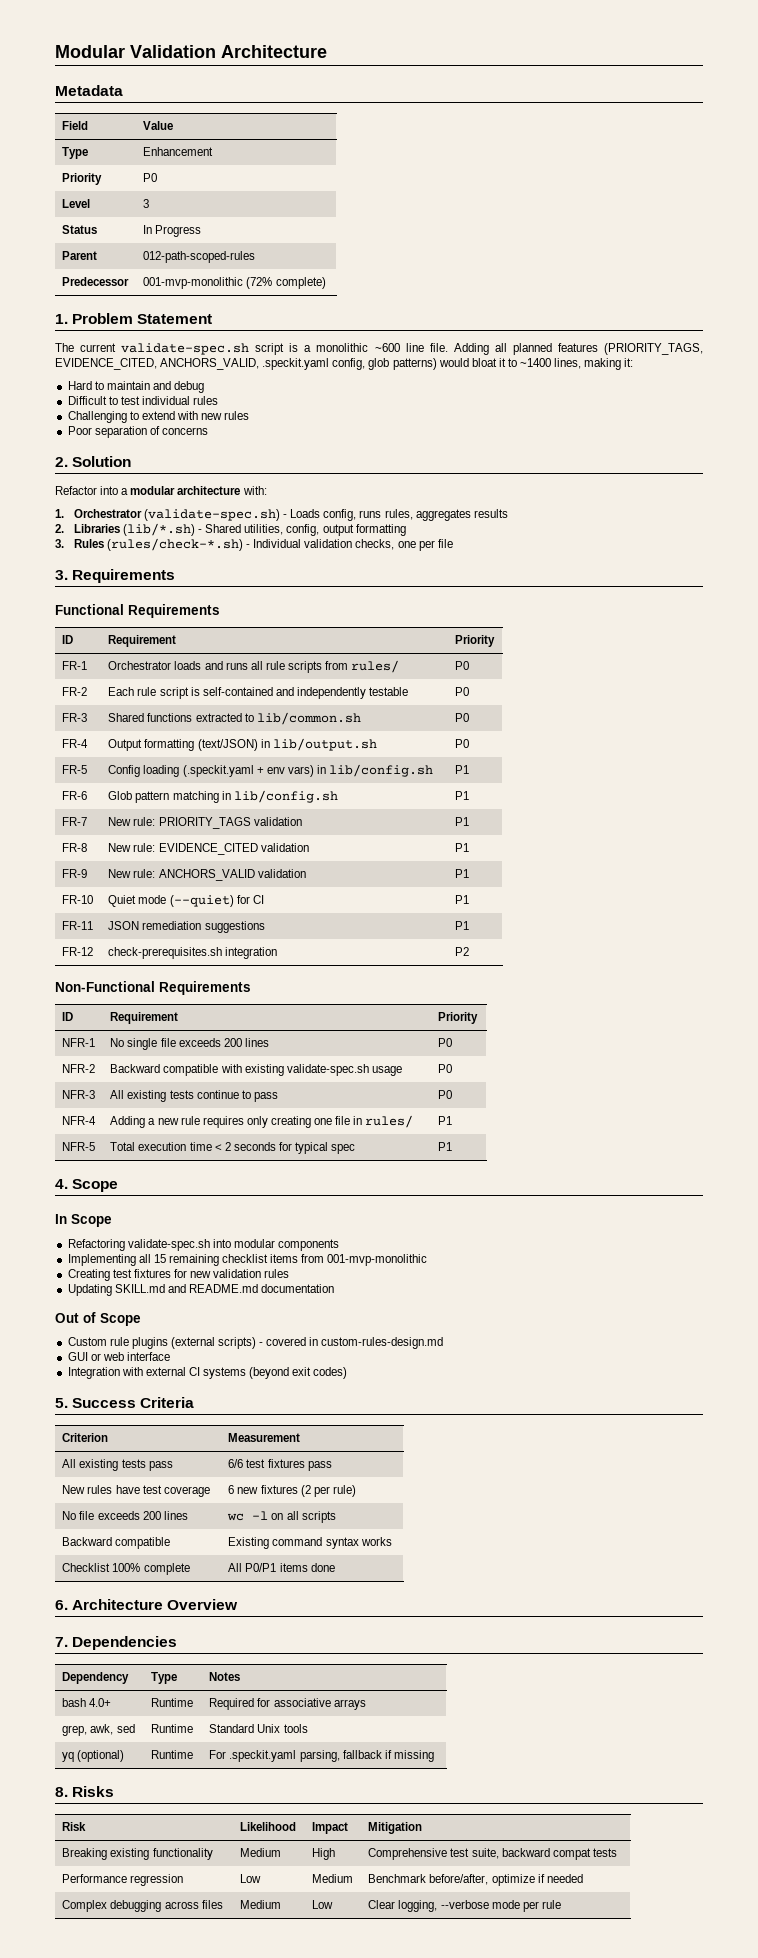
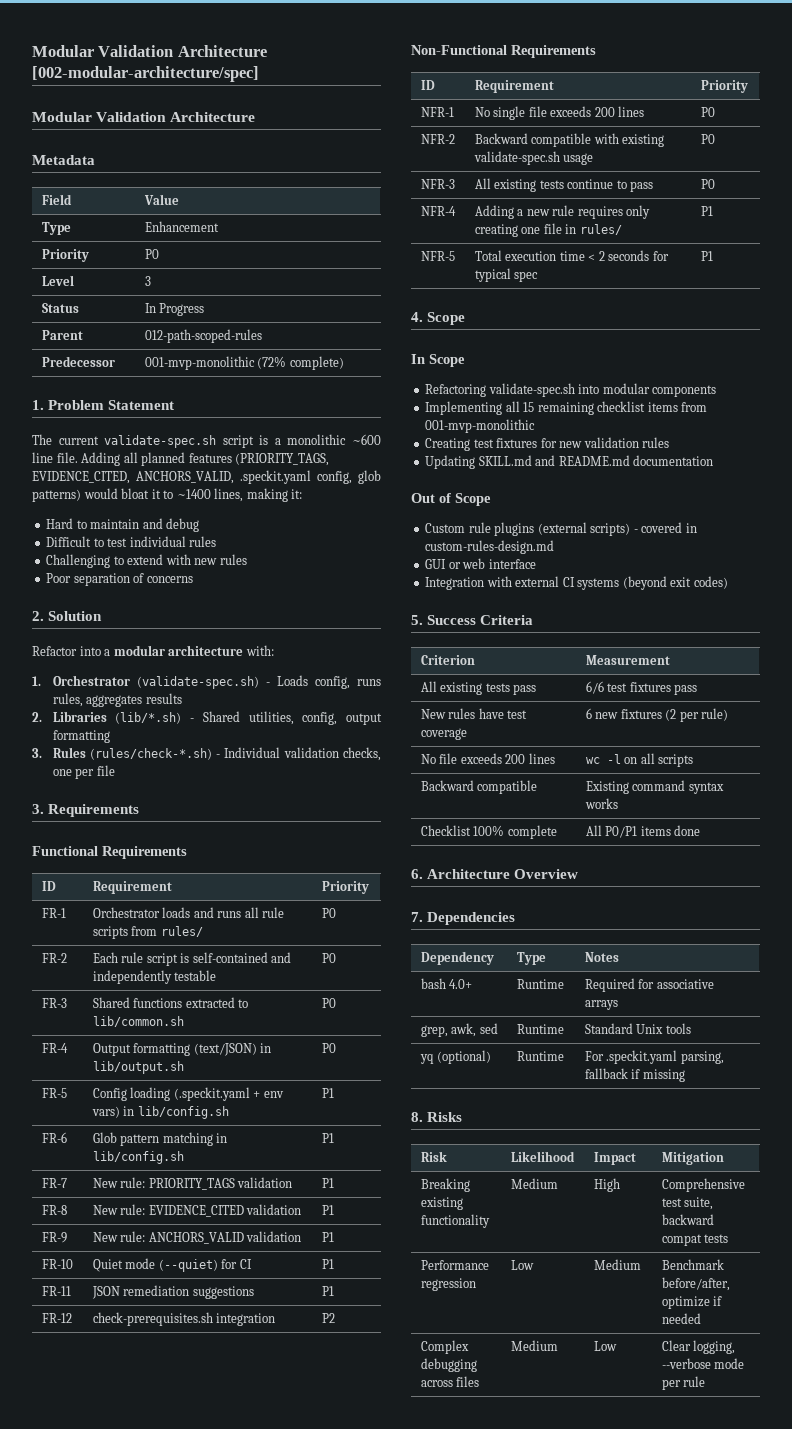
+ Modular Validation Architecture [002-modular-architecture/spec]

